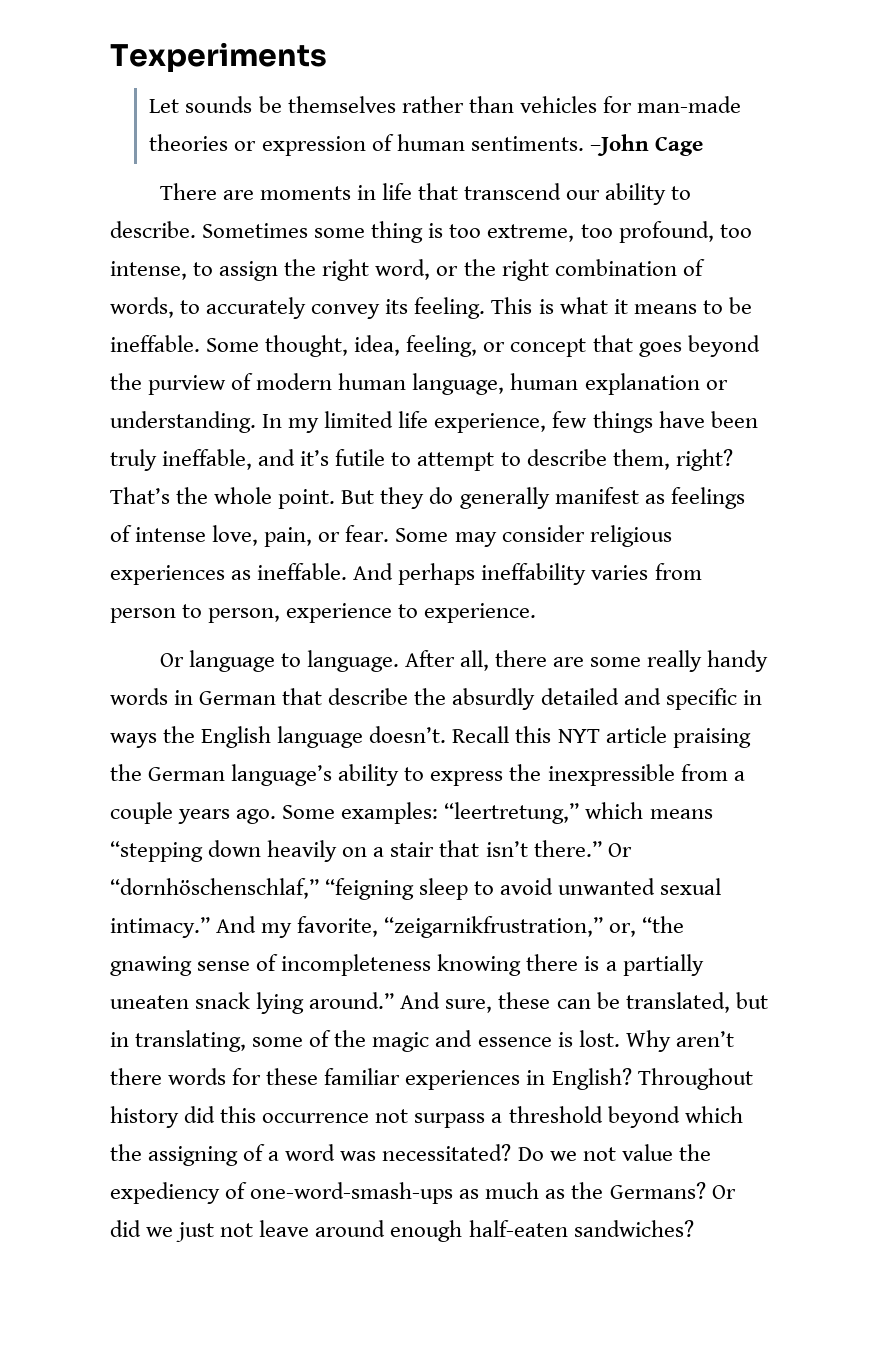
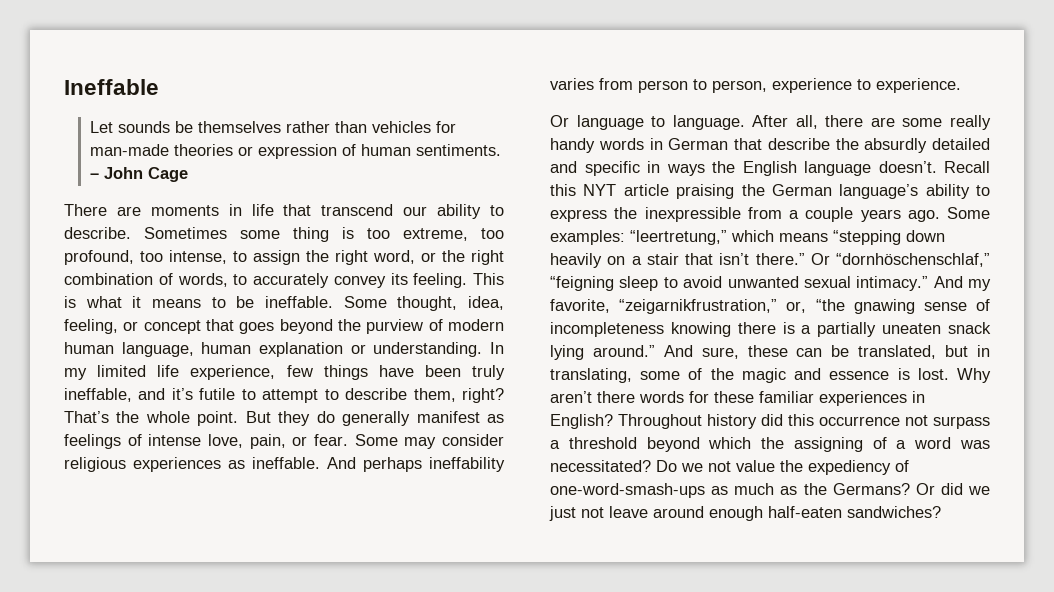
- Texperiments
+ Ineffable
- –John Cage
+ – John Cage

